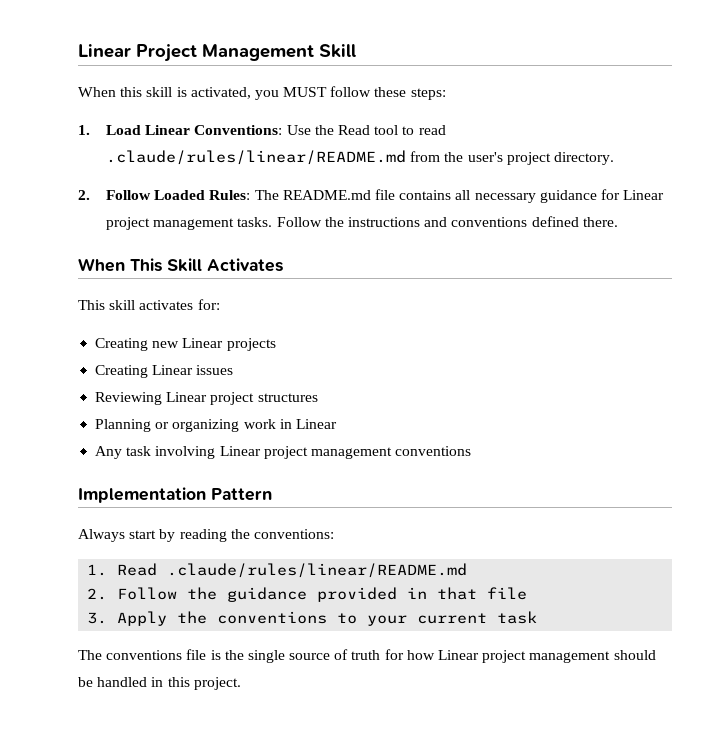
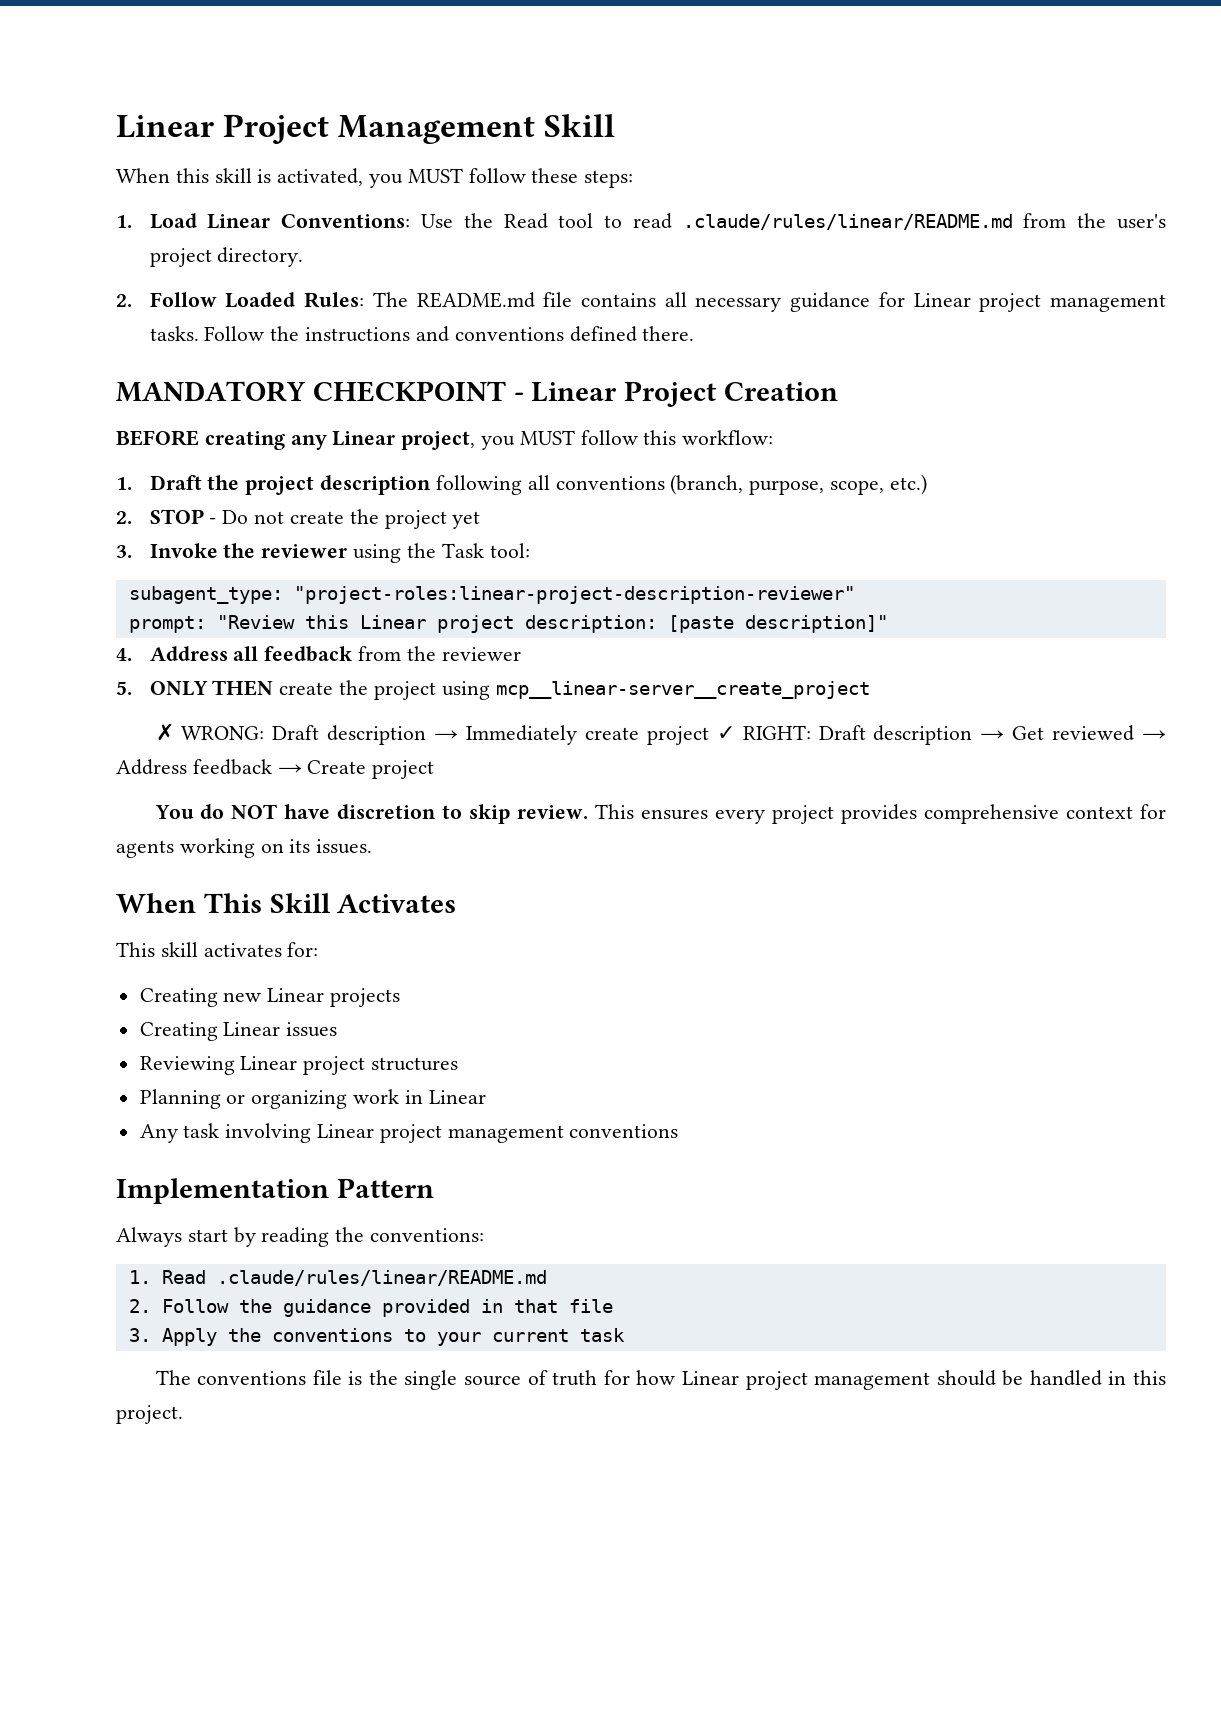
+ MANDATORY CHECKPOINT - Linear Project Creation
+ BEFORE creating any Linear project, you MUST follow this workflow:
+ 1. Draft the project description following all conventions (branch, purpose, scope, etc.)
+ 2. STOP - Do not create the project yet
+ 3. Invoke the reviewer using the Task tool:
+ subagent_type: "project-roles:linear-project-description-reviewer"
+ prompt: "Review this Linear project description: [paste description]"
+ 4. Address all feedback from the reviewer
+ 5. ONLY THEN create the project using mcp__linear-server__create_project
+ ✗ WRONG: Draft description → Immediately create project ✓ RIGHT: Draft description → Get reviewed → Address feedback → Create project
+ You do NOT have discretion to skip review. This ensures every project provides comprehensive context for agents working on its issues.

